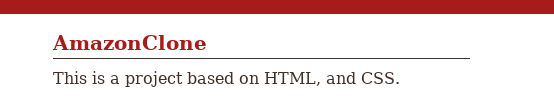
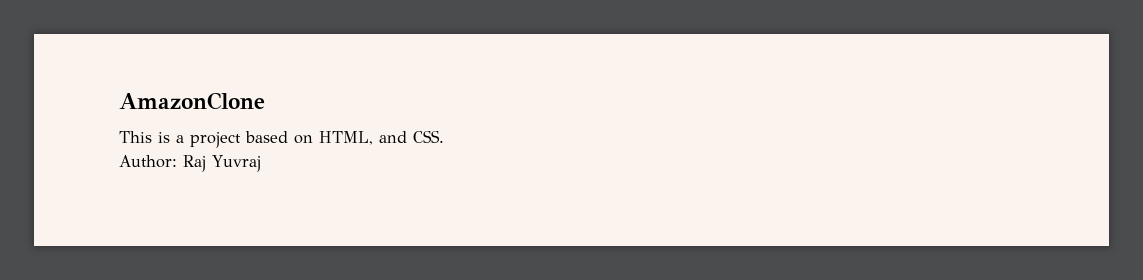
+ Author: Raj Yuvraj

